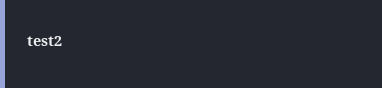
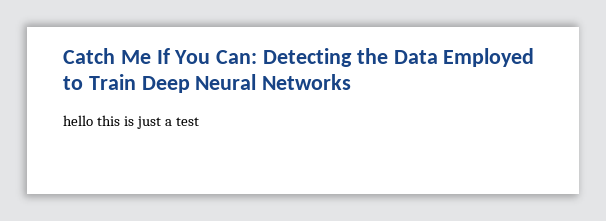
- test2
+ Catch Me If You Can: Detecting the Data Employed to Train Deep Neural Networks
+ hello this is just a test

